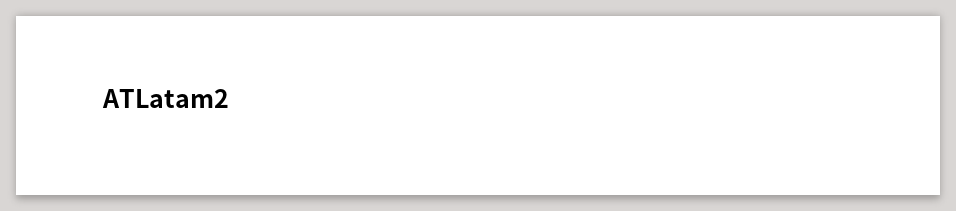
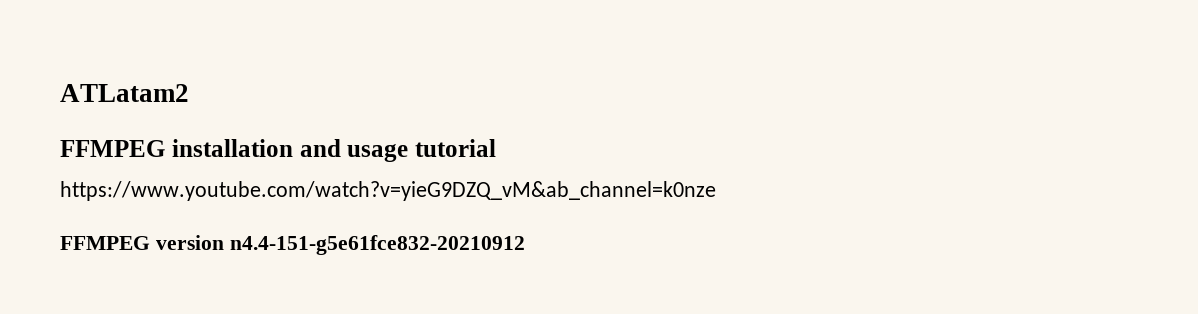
+ FFMPEG installation and usage tutorial
+ https://www.youtube.com/watch?v=yieG9DZQ_vM&ab_channel=k0nze
+ FFMPEG version n4.4-151-g5e61fce832-20210912

